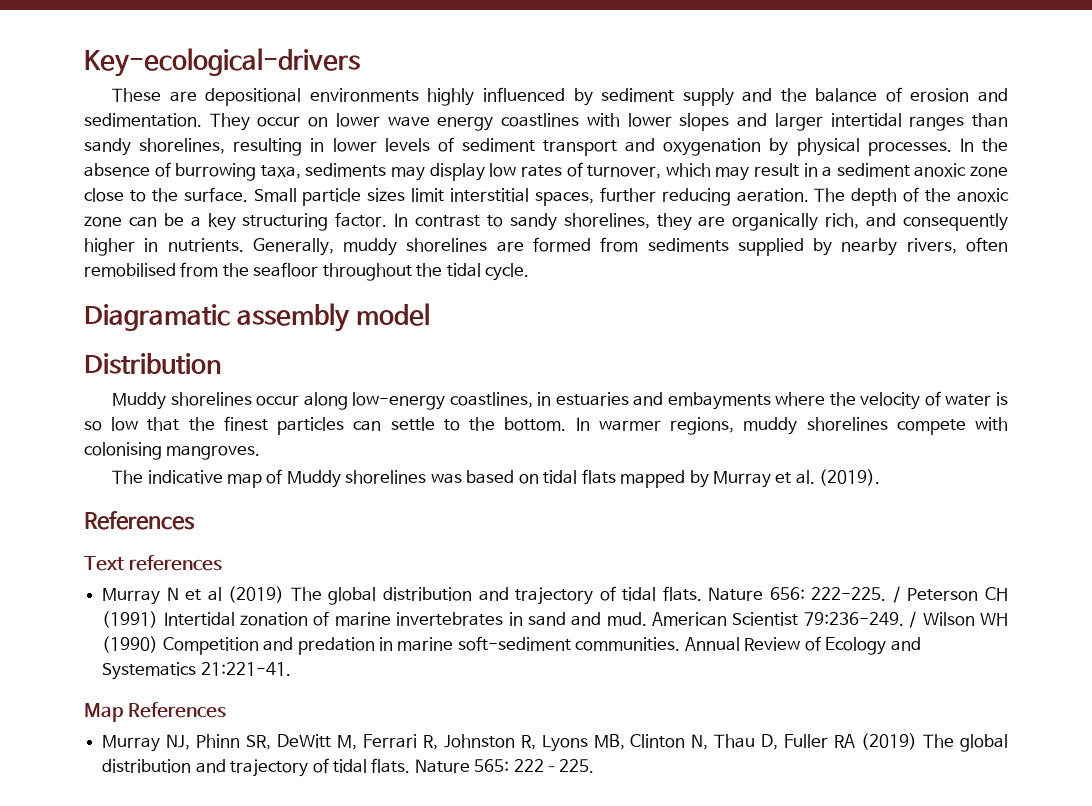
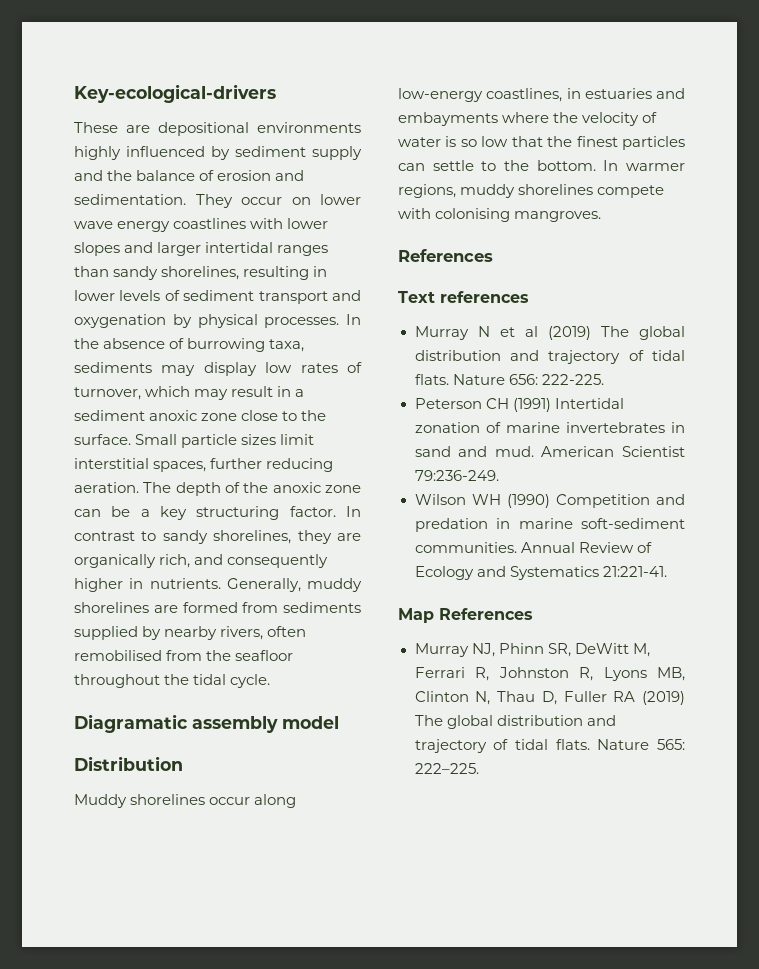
- The indicative map of Muddy shorelines was based on tidal flats mapped by Murray et al. (2019).
- Nature 656: 222-225. / Peterson CH (1991) Intertidal zonation of marine invertebrates in sand and mud.
+ Nature 656: 222-225.
+ Peterson CH (1991) Intertidal zonation of marine invertebrates in sand and mud.
- American Scientist 79:236-249. / Wilson WH (1990) Competition and predation in marine soft-sediment communities.
+ American Scientist 79:236-249.
+ Wilson WH (1990) Competition and predation in marine soft-sediment communities.

